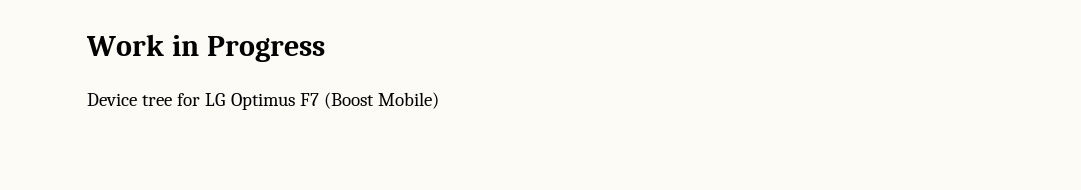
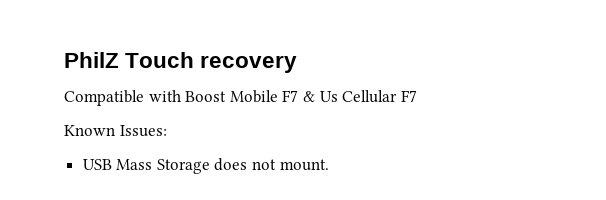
- Work in Progress
- Device tree for LG Optimus F7 (Boost Mobile)
+ PhilZ Touch recovery
+ Compatible with Boost Mobile F7 & Us Cellular F7
+ Known Issues:
+ USB Mass Storage does not mount.

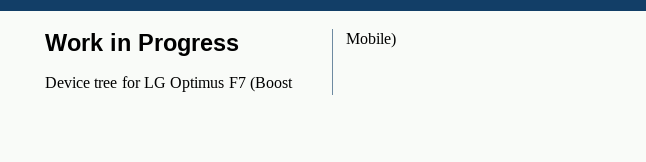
- PhilZ Touch recovery
- Compatible with Boost Mobile F7 & Us Cellular F7
- Known Issues:
- USB Mass Storage does not mount.
+ Work in Progress
+ Device tree for LG Optimus F7 (Boost Mobile)

